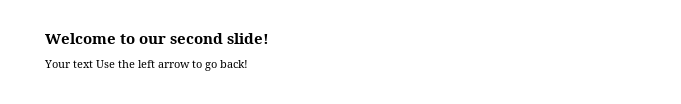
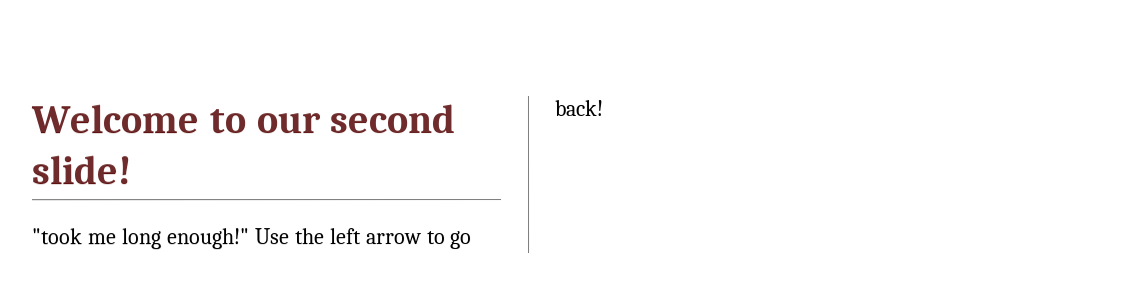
- Your text Use the left arrow to go back!
+ "took me long enough!" Use the left arrow to go back!

